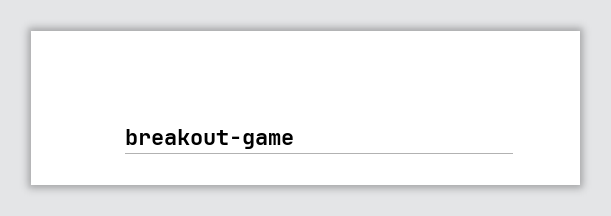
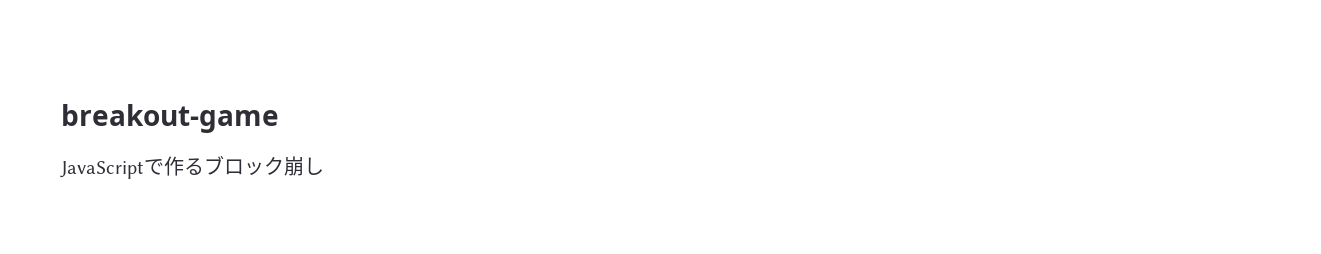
+ JavaScriptで作るブロック崩し

